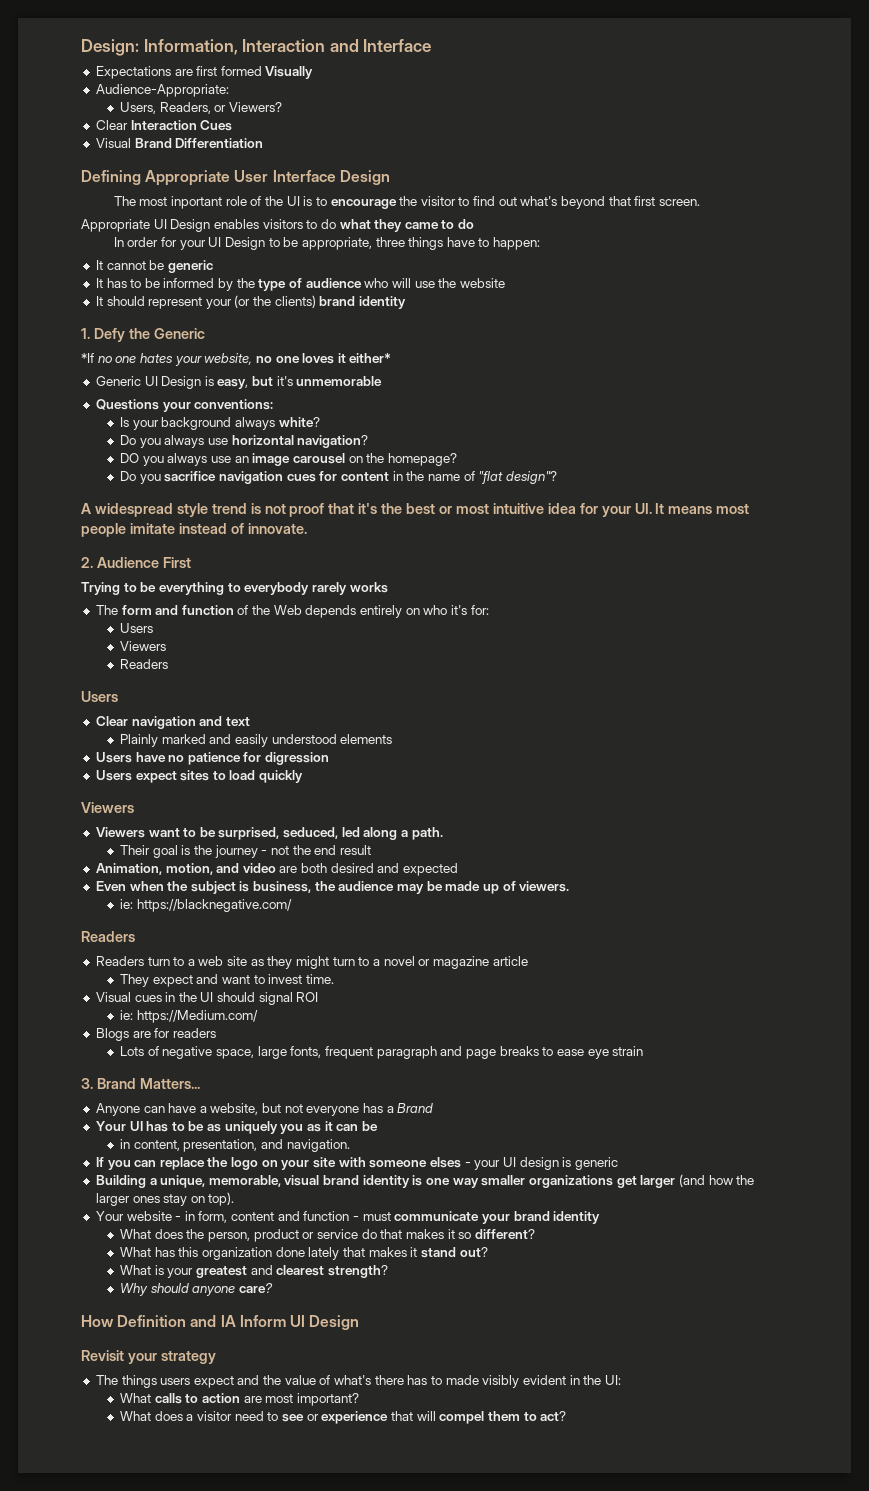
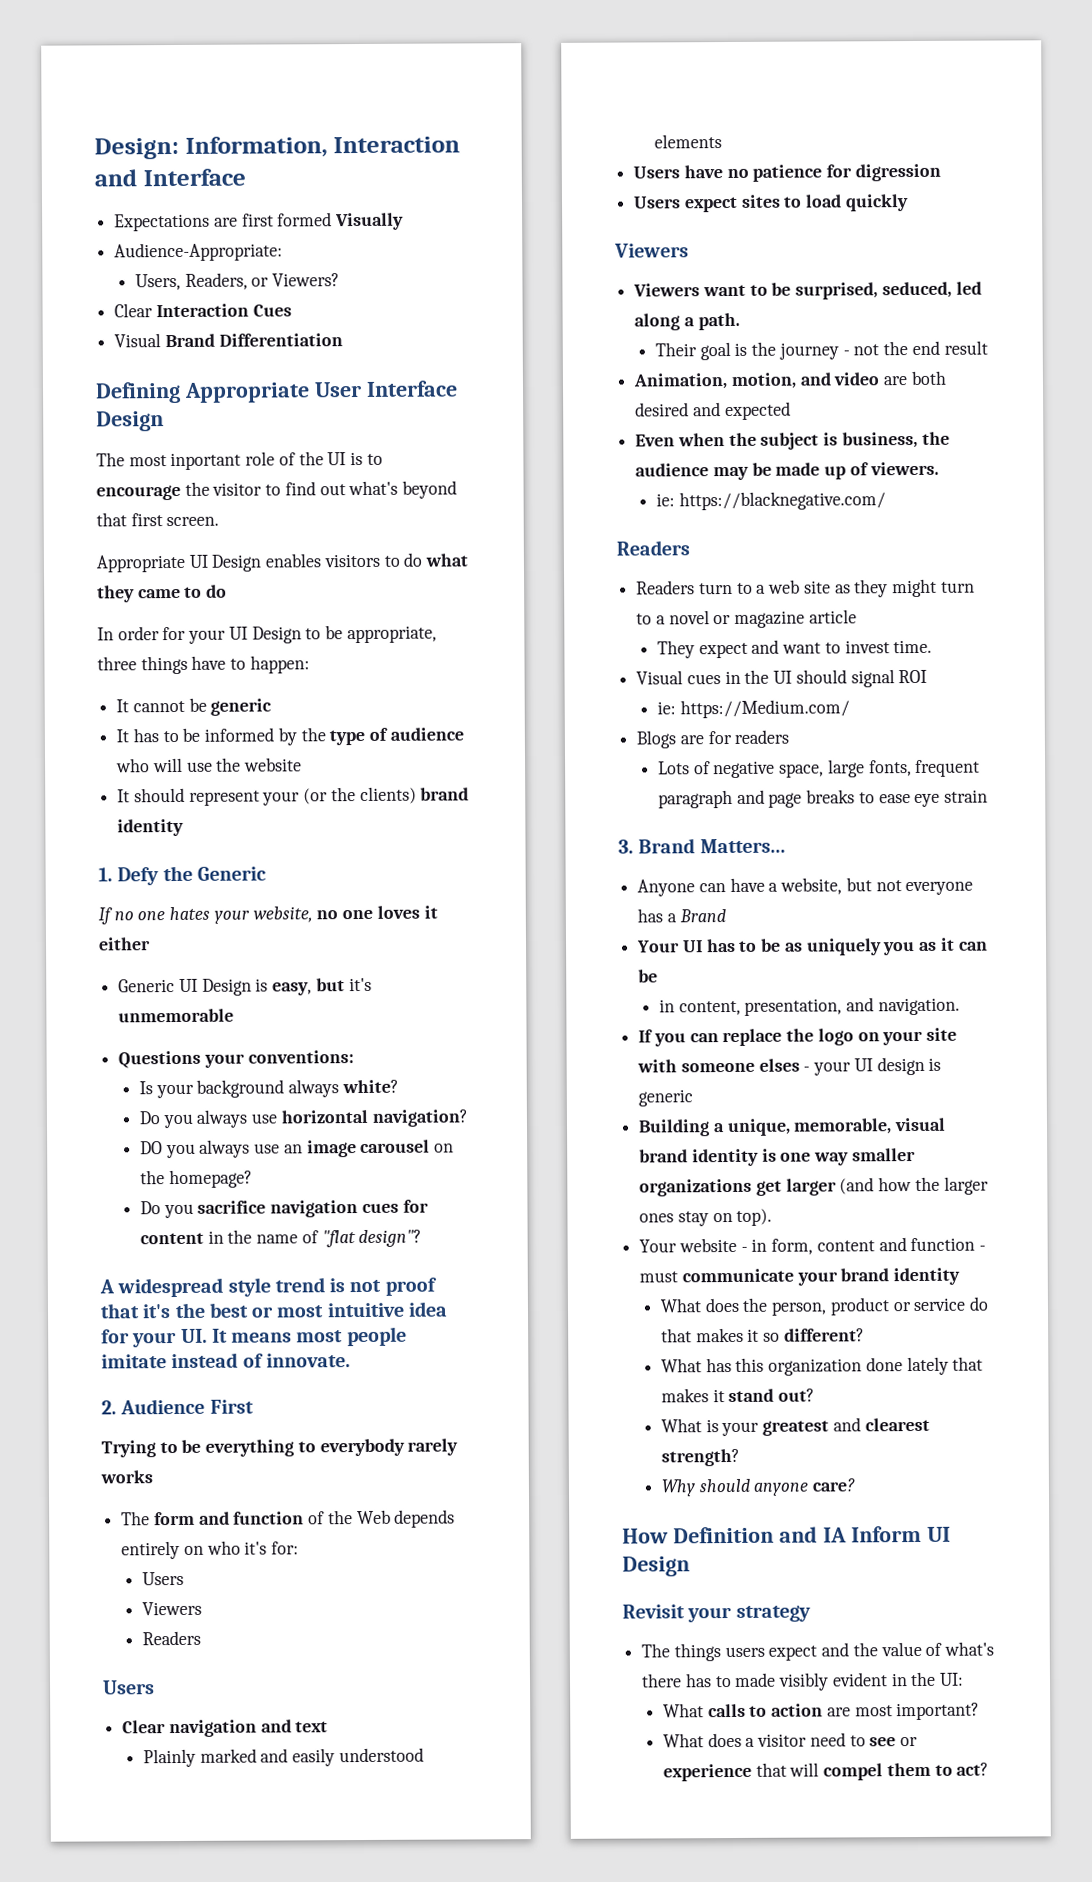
- *If no one hates your website, no one loves it either*
+ If no one hates your website, no one loves it either

